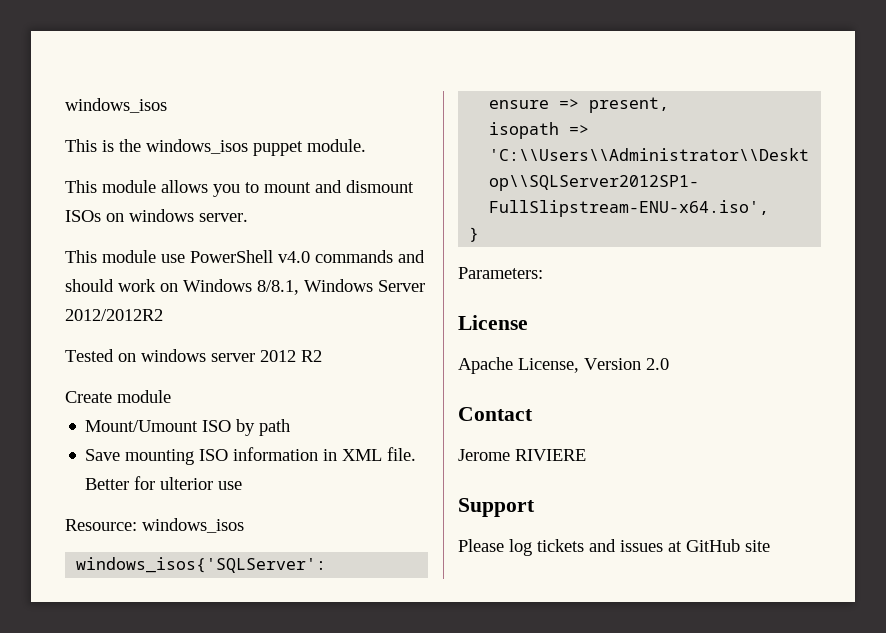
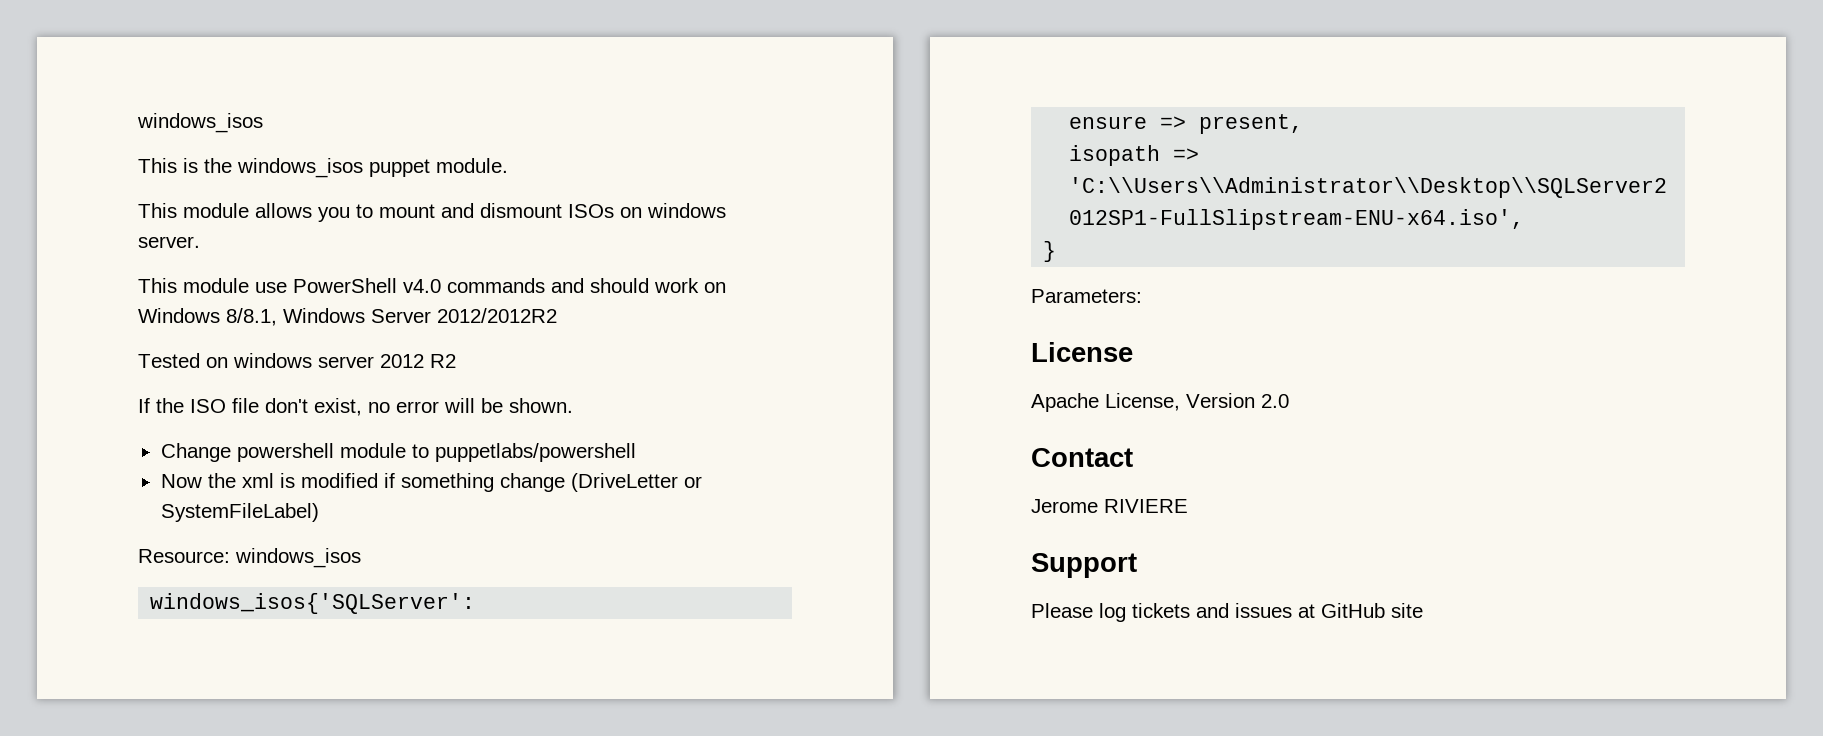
- Create module
- Mount/Umount ISO by path
- Save mounting ISO information in XML file. Better for ulterior use
+ If the ISO file don't exist, no error will be shown.
+ Change powershell module to puppetlabs/powershell
+ Now the xml is modified if something change (DriveLetter or SystemFileLabel)

